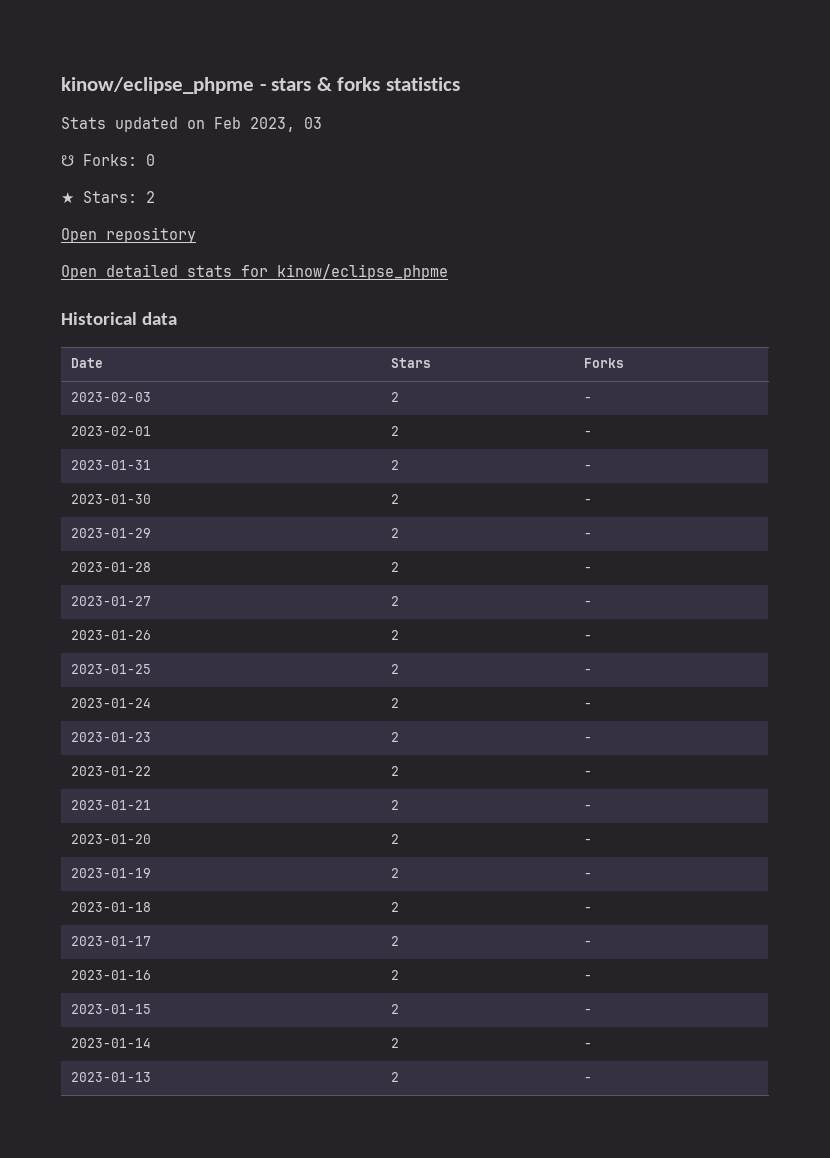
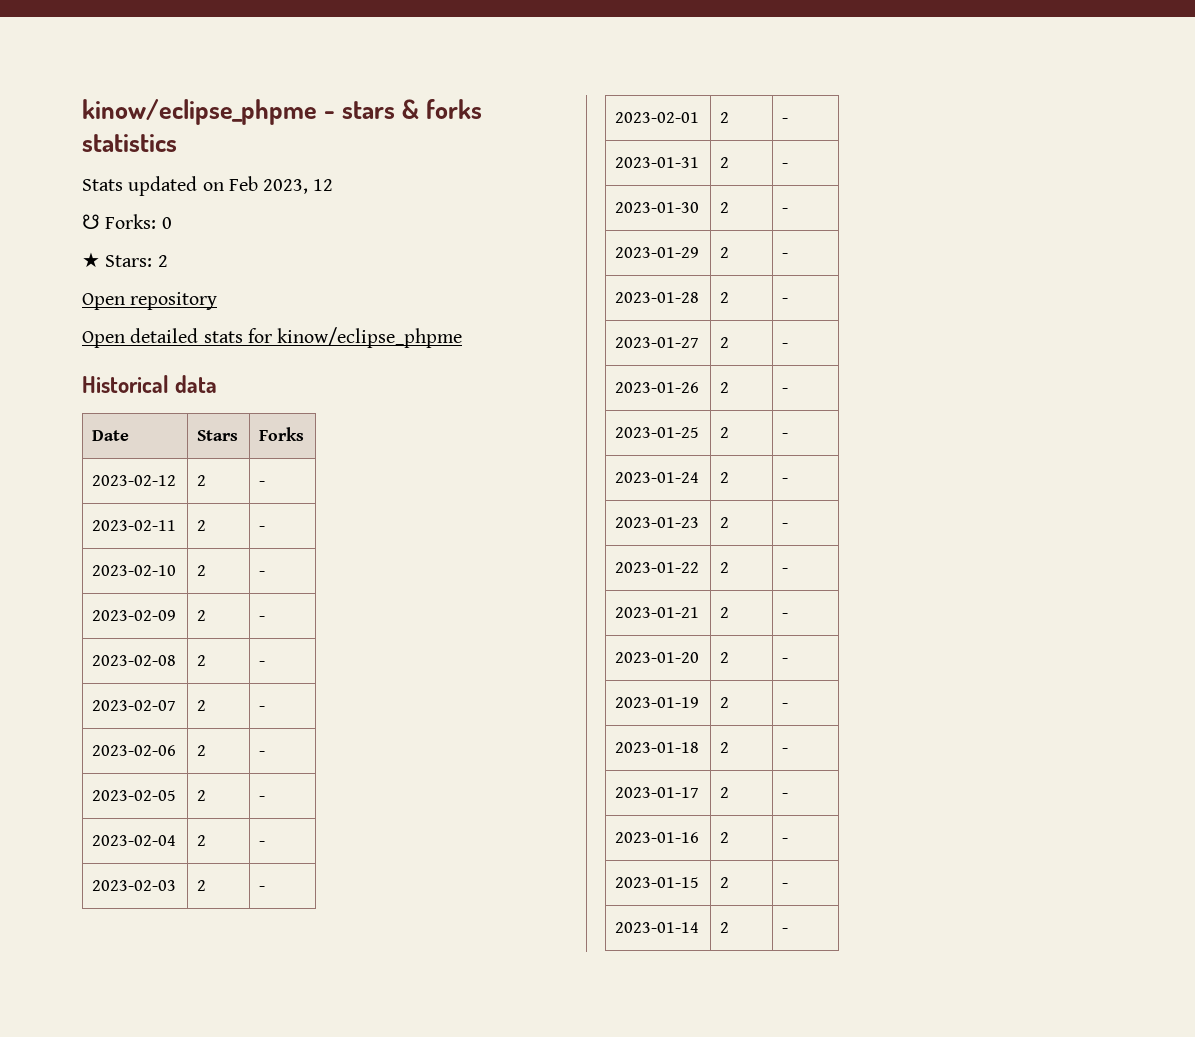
- Stats updated on Feb 2023, 03
+ Stats updated on Feb 2023, 12
+ 2023-02-12 | 2 | -
+ 2023-02-11 | 2 | -
+ 2023-02-10 | 2 | -
+ 2023-02-09 | 2 | -
+ 2023-02-08 | 2 | -
+ 2023-02-07 | 2 | -
+ 2023-02-06 | 2 | -
+ 2023-02-05 | 2 | -
+ 2023-02-04 | 2 | -
- 2023-01-13 | 2 | -

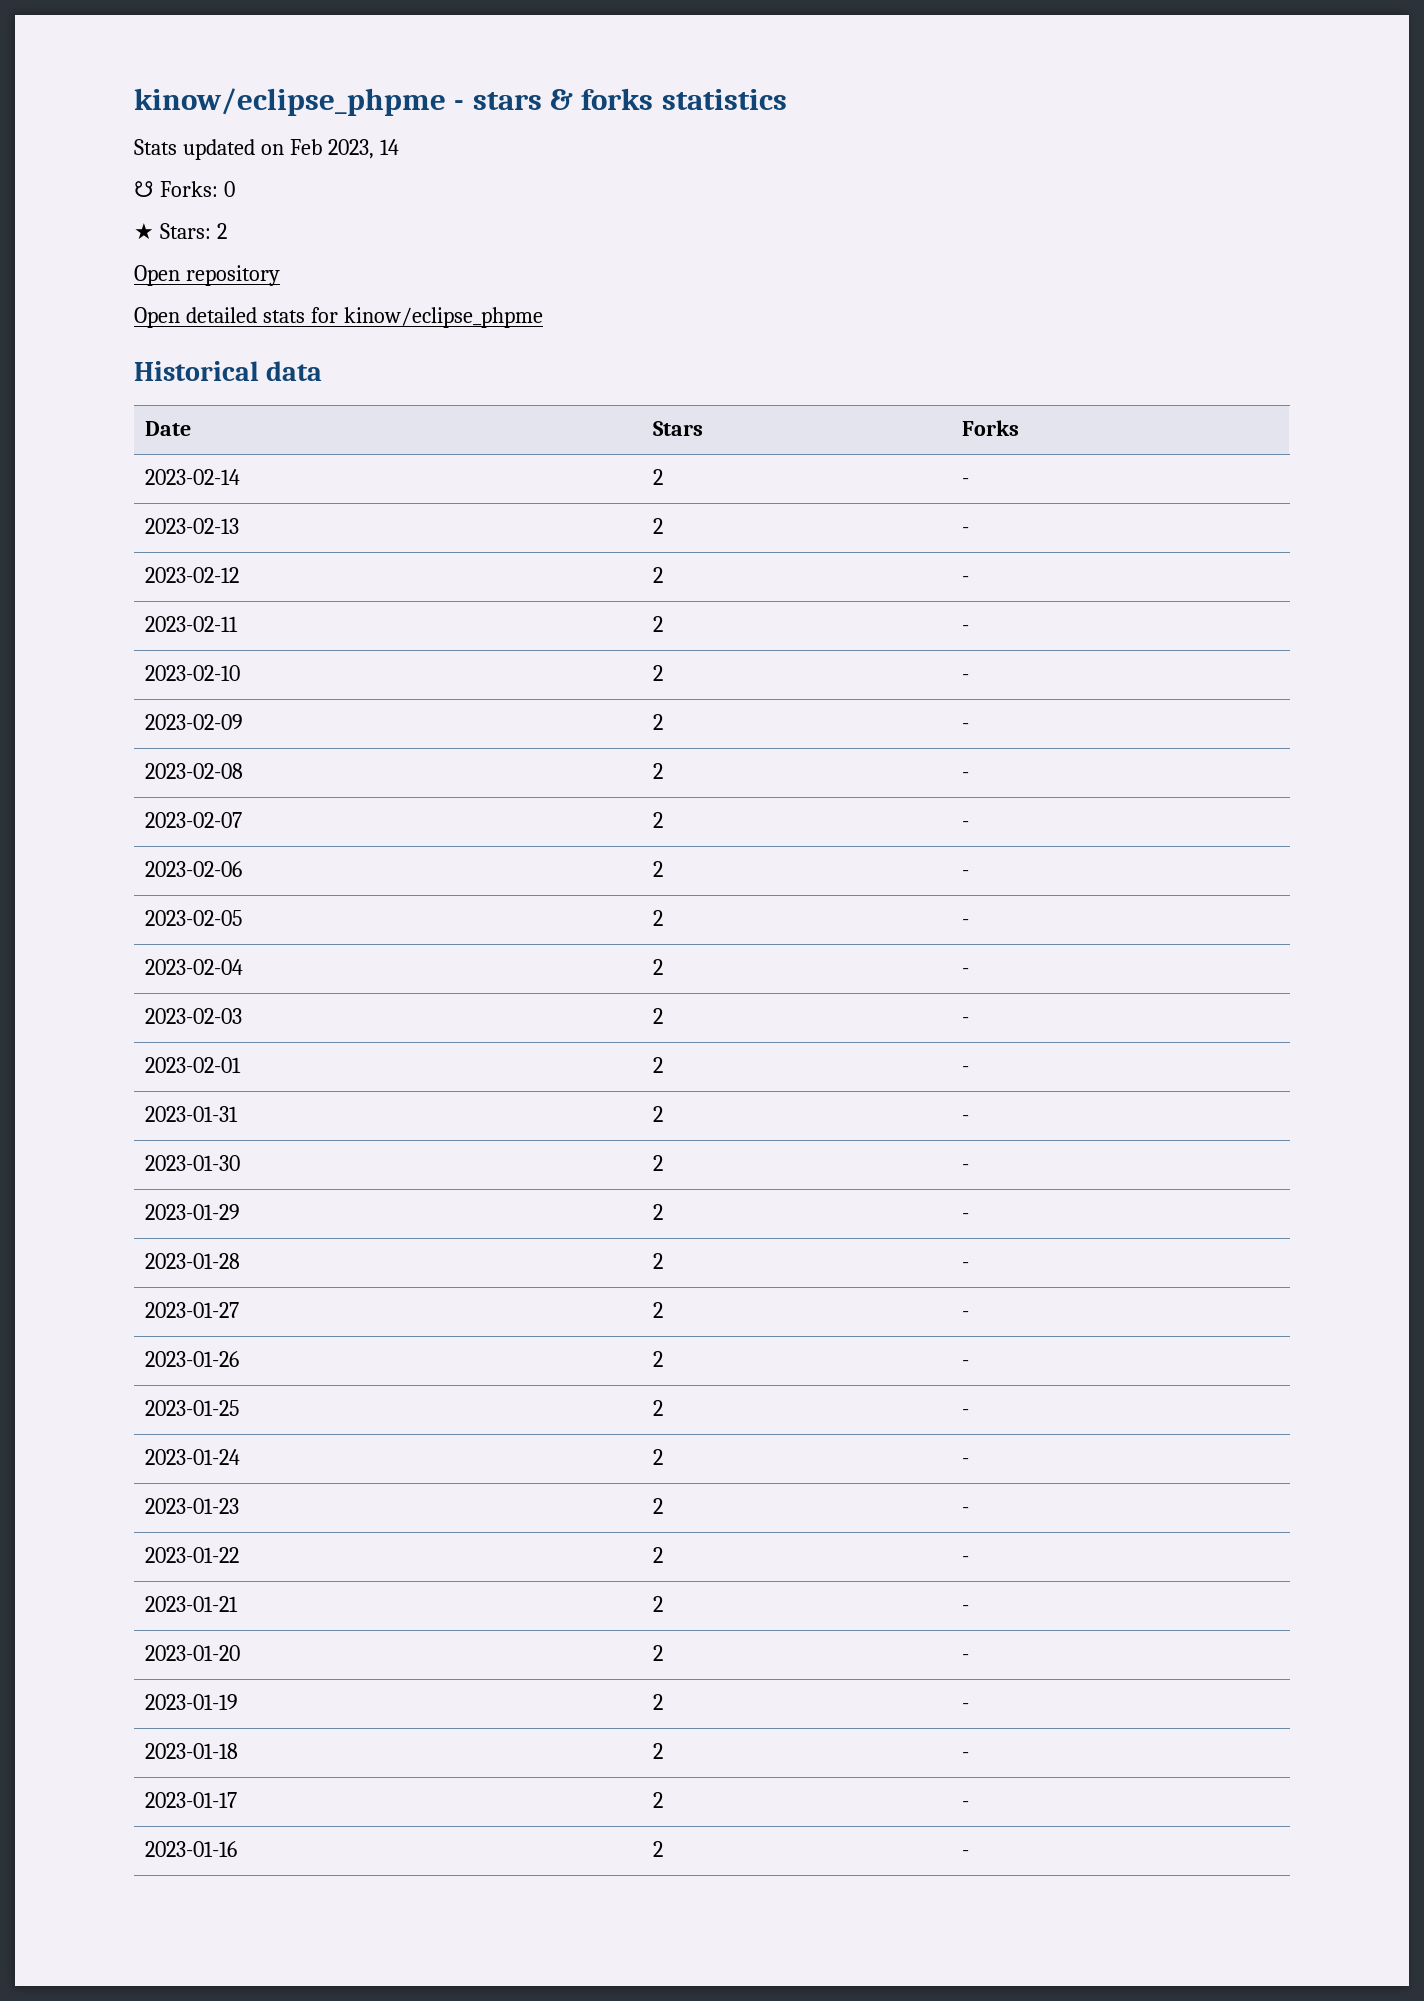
- Stats updated on Feb 2023, 12
+ Stats updated on Feb 2023, 14
+ 2023-02-14 | 2 | -
+ 2023-02-13 | 2 | -
- 2023-01-15 | 2 | -
- 2023-01-14 | 2 | -

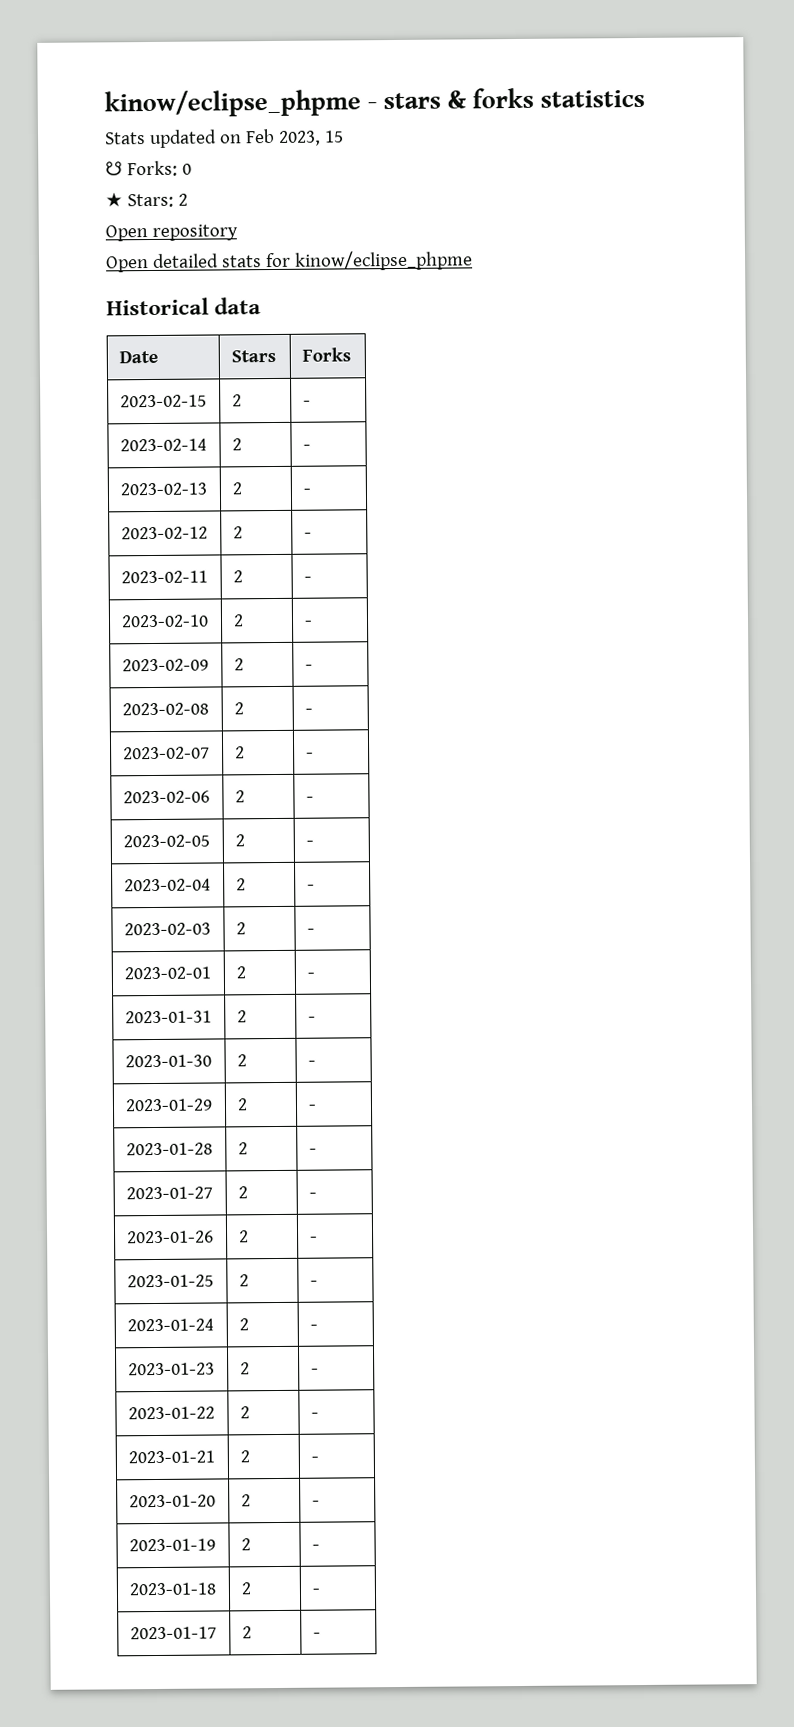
- Stats updated on Feb 2023, 14
+ Stats updated on Feb 2023, 15
+ 2023-02-15 | 2 | -
- 2023-01-16 | 2 | -

